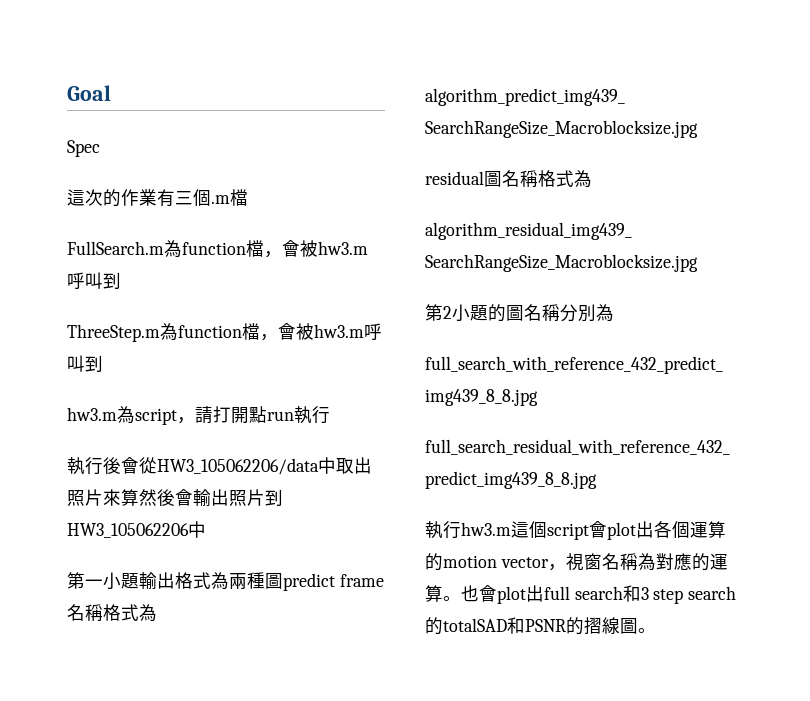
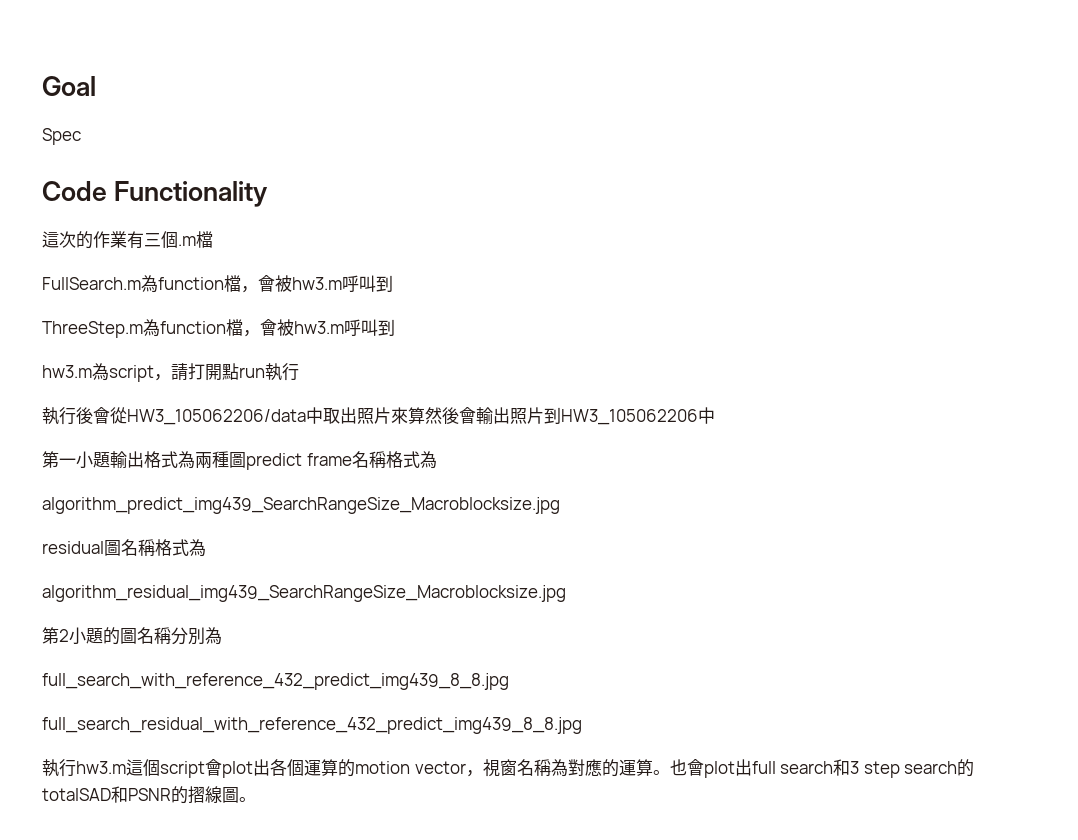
+ Code Functionality

